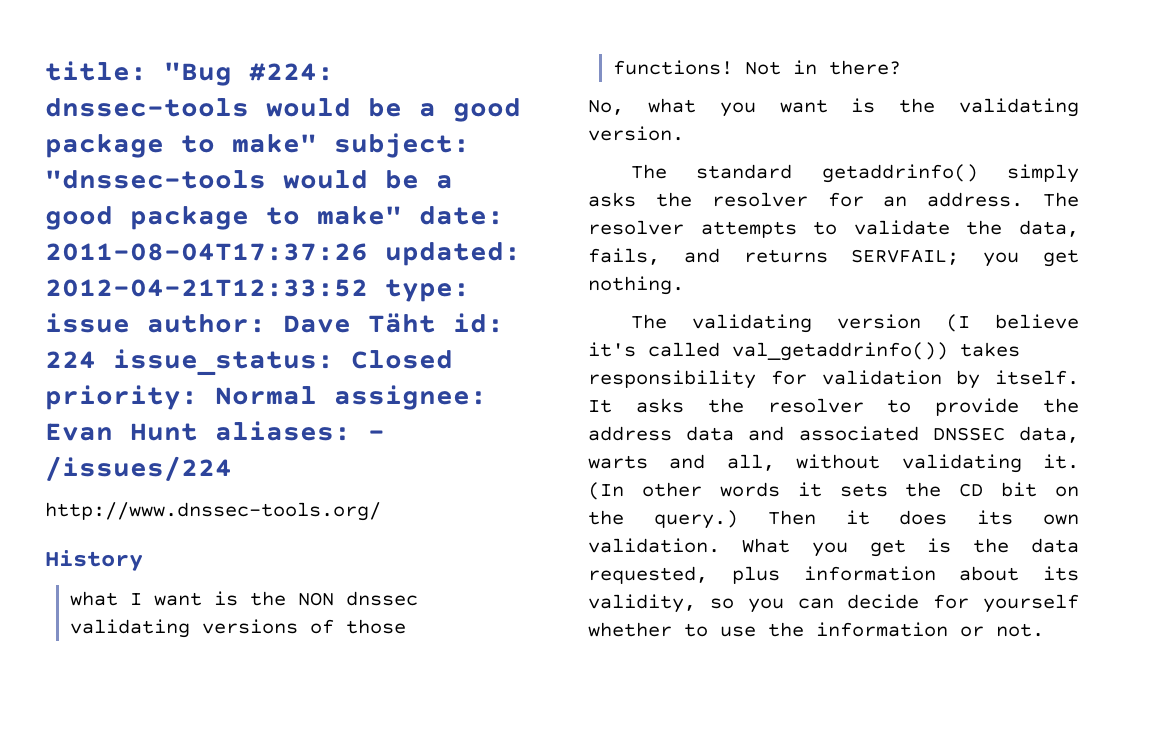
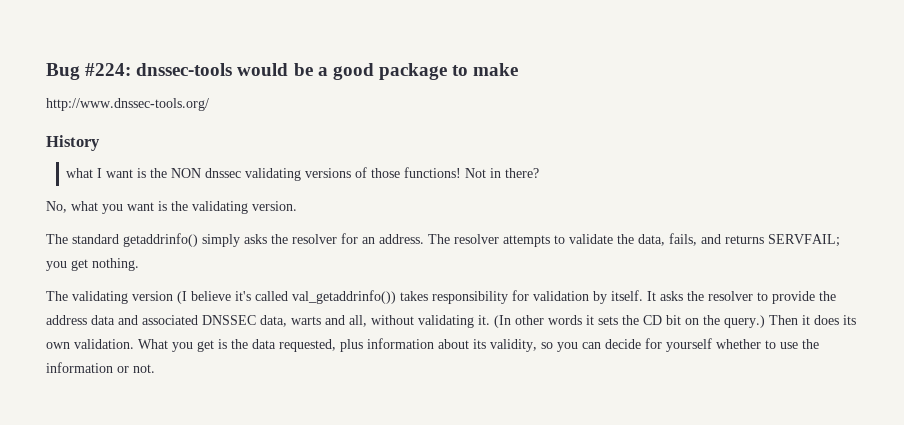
- title: "Bug #224: dnssec-tools would be a good package to make" subject: "dnssec-tools would be a good package to make" date: 2011-08-04T17:37:26 updated: 2012-04-21T12:33:52 type: issue author: Dave Täht id: 224 issue_status: Closed priority: Normal assignee: Evan Hunt aliases: - /issues/224
+ Bug #224: dnssec-tools would be a good package to make

